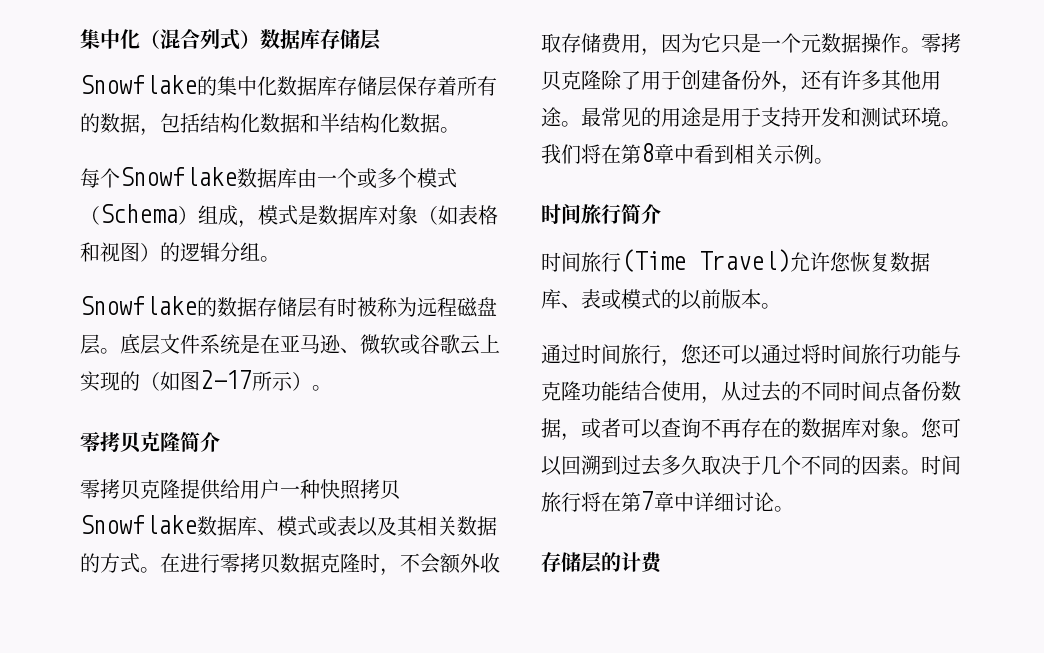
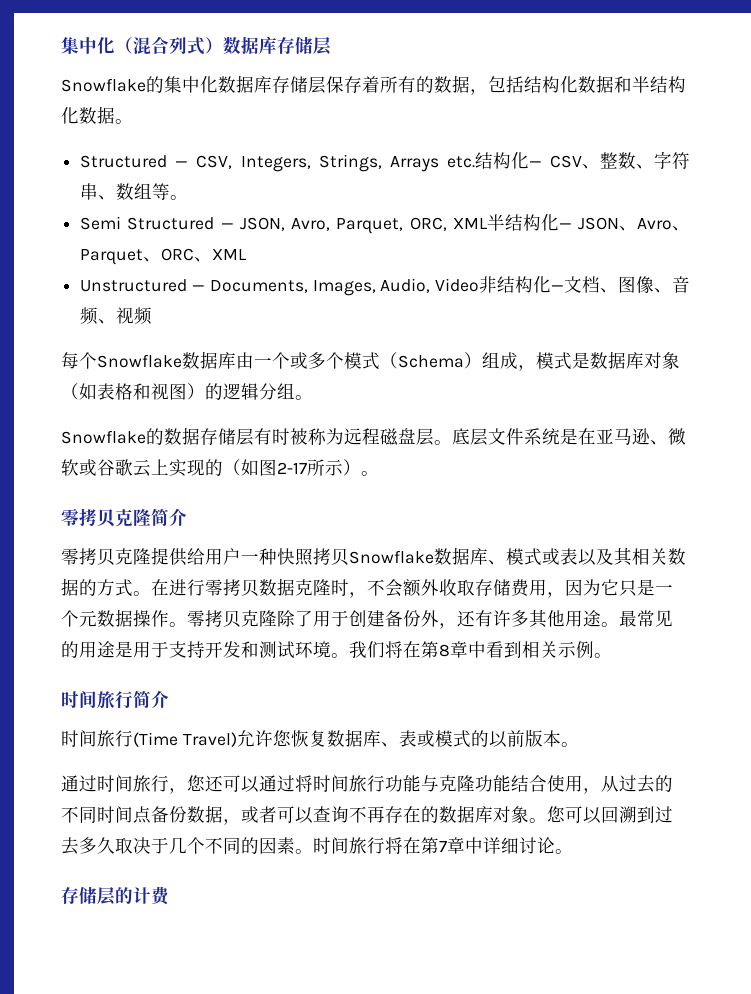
+ Structured — CSV, Integers, Strings, Arrays etc.结构化— CSV、整数、字符串、数组等。
+ Semi Structured — JSON, Avro, Parquet, ORC, XML半结构化— JSON、Avro、Parquet、ORC、XML
+ Unstructured — Documents, Images, Audio, Video非结构化—文档、图像、音频、视频

